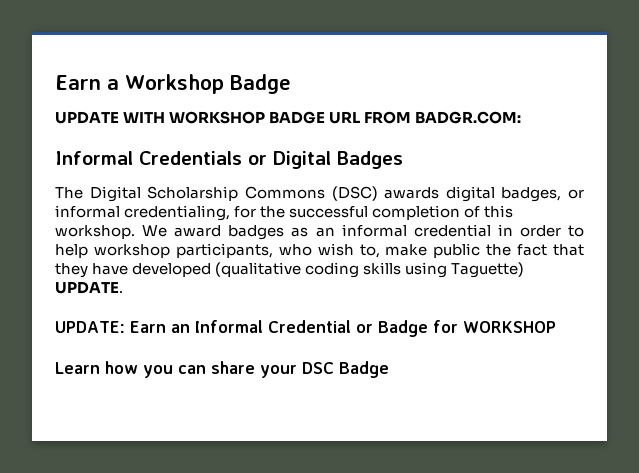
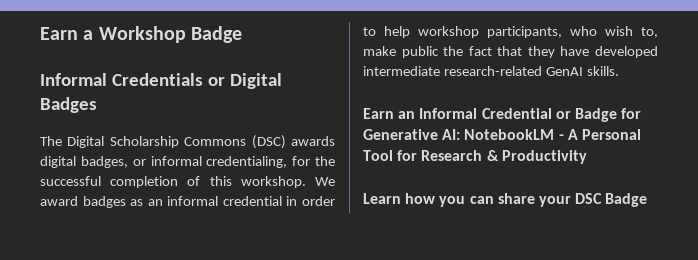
- UPDATE WITH WORKSHOP BADGE URL FROM BADGR.COM:
- We award badges as an informal credential in order to help workshop participants, who wish to, make public the fact that they have developed (qualitative coding skills using Taguette) UPDATE.
- UPDATE: Earn an Informal Credential or Badge for WORKSHOP
+ We award badges as an informal credential in order to help workshop participants, who wish to, make public the fact that they have developed intermediate research-related GenAI skills.
+ Earn an Informal Credential or Badge for Generative AI: NotebookLM - A Personal Tool for Research & Productivity

